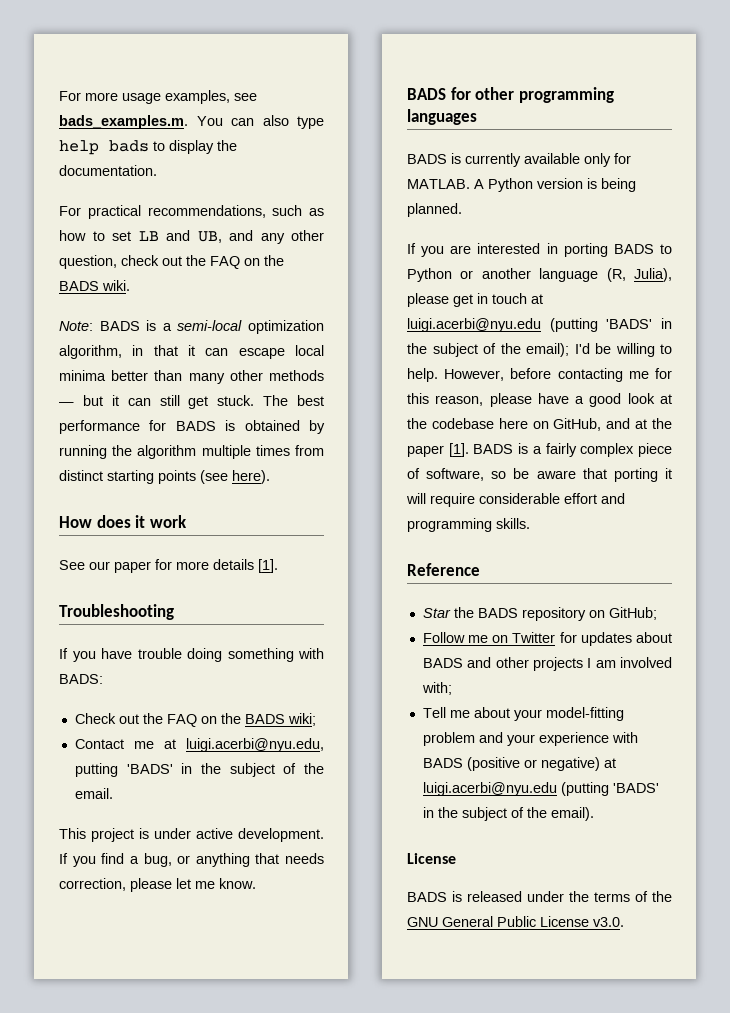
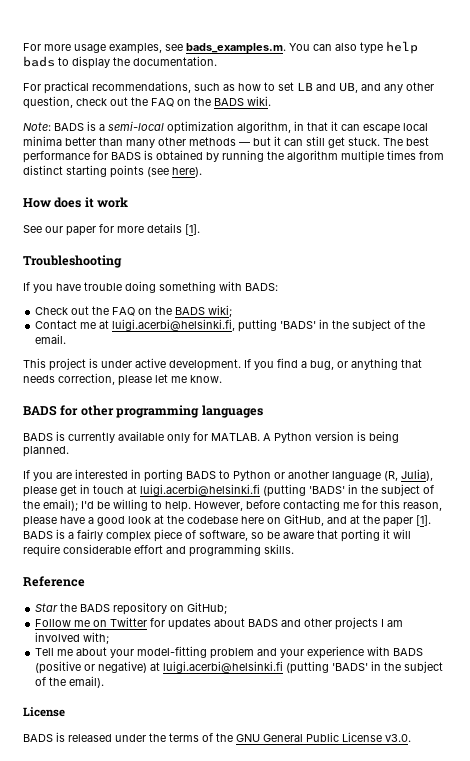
- Contact me at luigi.acerbi@nyu.edu, putting 'BADS' in the subject of the email.
+ Contact me at luigi.acerbi@helsinki.fi, putting 'BADS' in the subject of the email.
- If you are interested in porting BADS to Python or another language (R, Julia), please get in touch at luigi.acerbi@nyu.edu (putting 'BADS' in the subject of the email); I'd be willing to help.
+ If you are interested in porting BADS to Python or another language (R, Julia), please get in touch at luigi.acerbi@helsinki.fi (putting 'BADS' in the subject of the email); I'd be willing to help.
- Tell me about your model-fitting problem and your experience with BADS (positive or negative) at luigi.acerbi@nyu.edu (putting 'BADS' in the subject of the email).
+ Tell me about your model-fitting problem and your experience with BADS (positive or negative) at luigi.acerbi@helsinki.fi (putting 'BADS' in the subject of the email).

